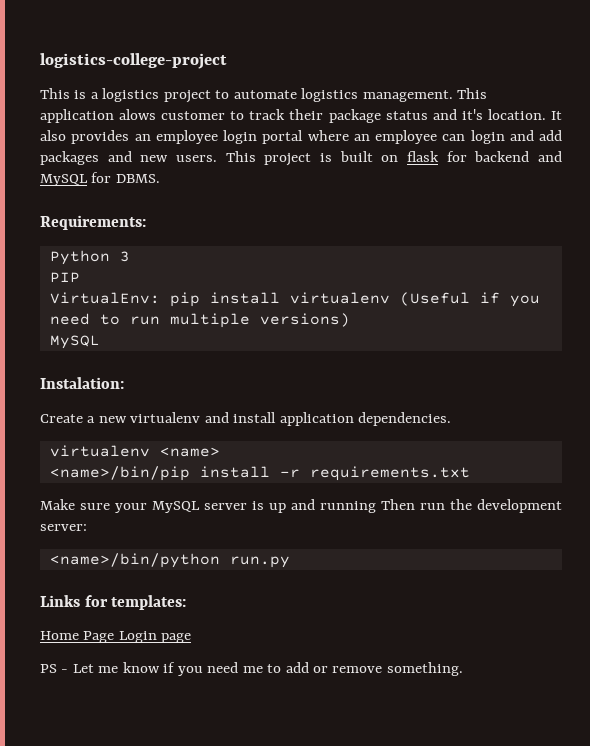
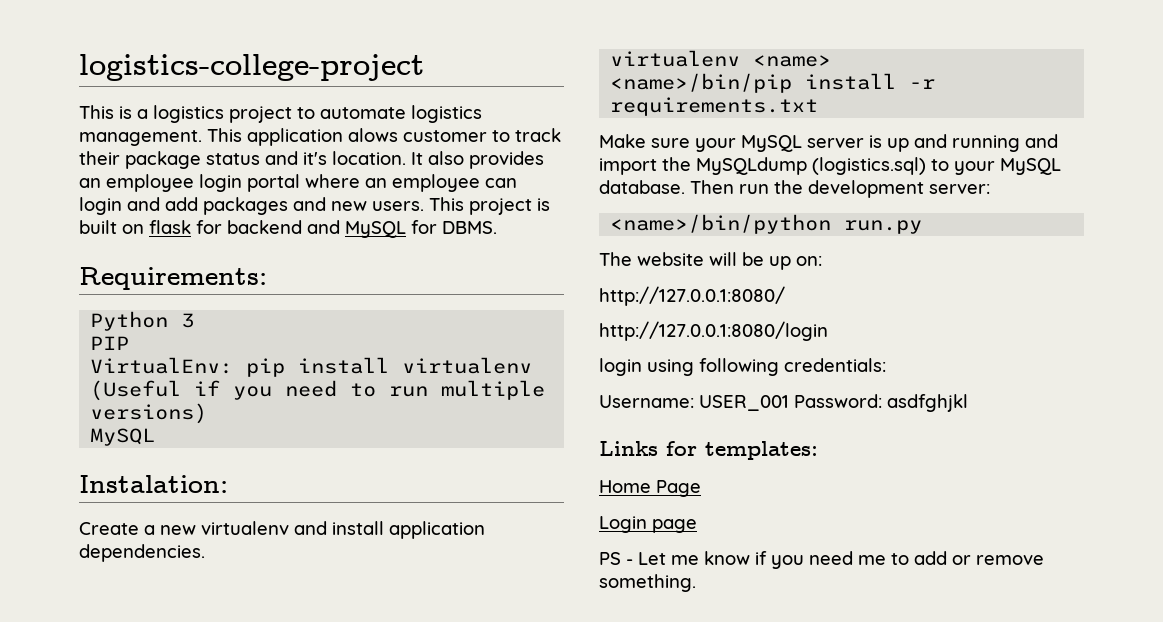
- Make sure your MySQL server is up and running Then run the development server:
+ Make sure your MySQL server is up and running and import the MySQLdump (logistics.sql) to your MySQL database. Then run the development server:
+ The website will be up on:
+ http://127.0.0.1:8080/
+ http://127.0.0.1:8080/login
+ login using following credentials:
+ Username: USER_001 Password: asdfghjkl
- Home Page Login page
+ Home Page
+ Login page

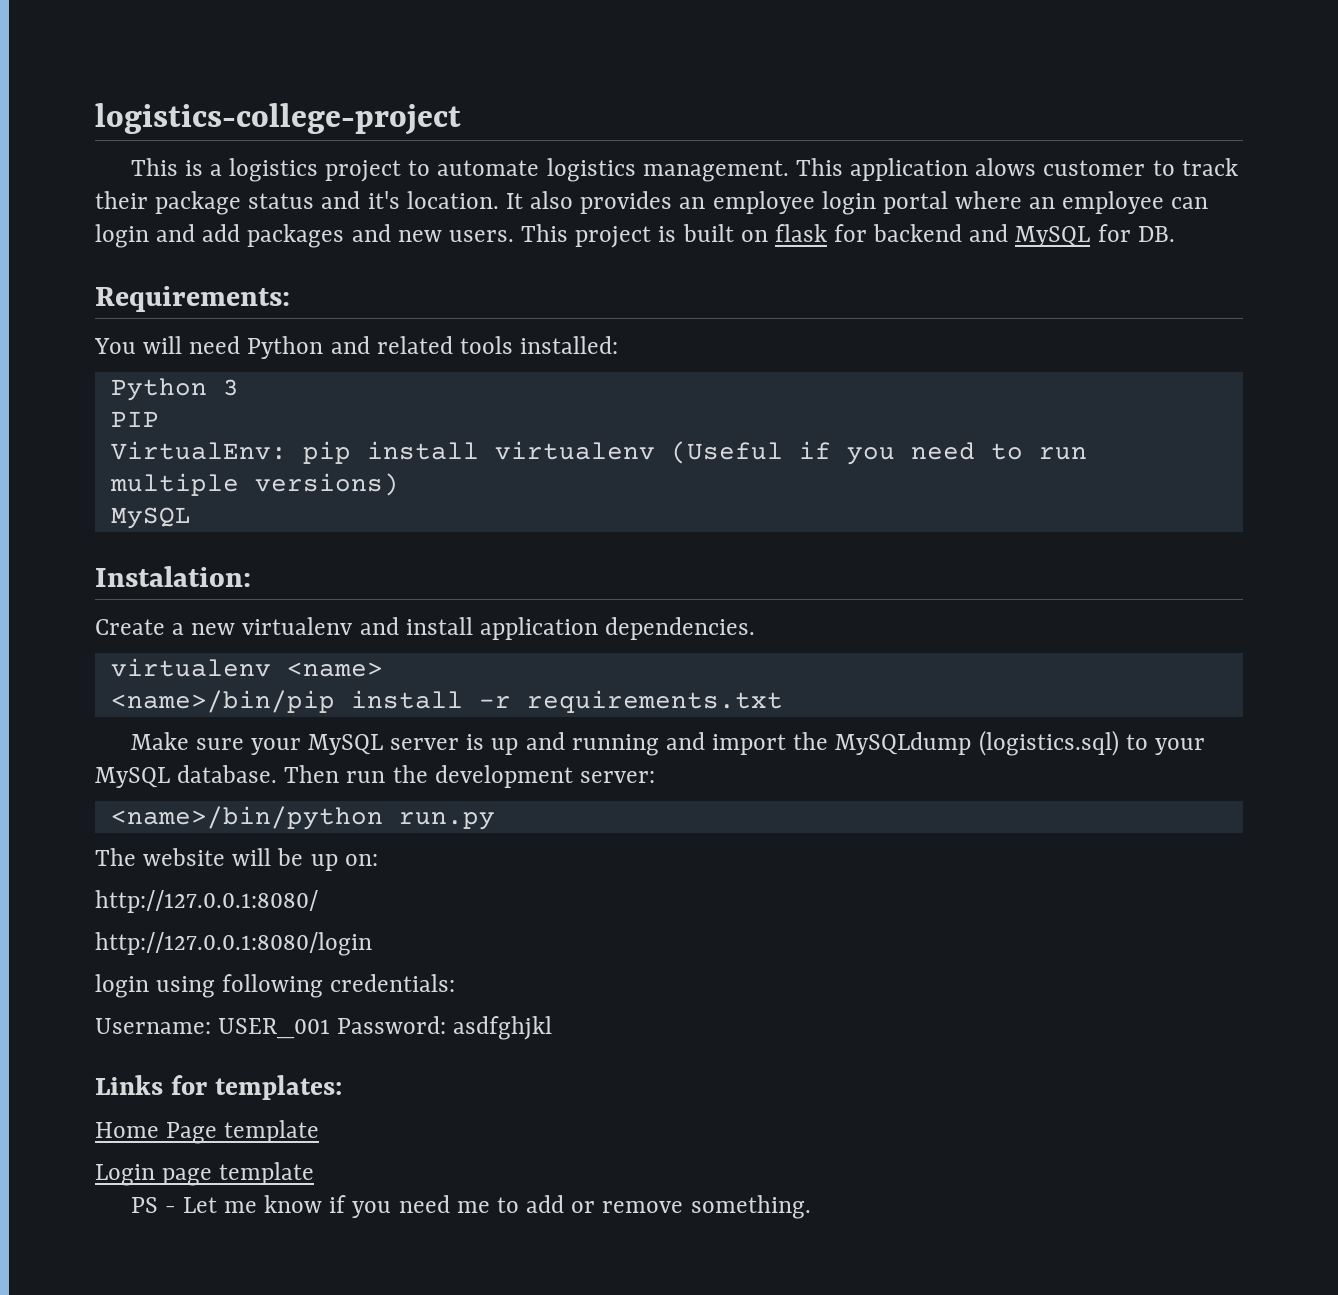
- This project is built on flask for backend and MySQL for DBMS.
+ This project is built on flask for backend and MySQL for DB.
+ You will need Python and related tools installed:
- Home Page
+ Home Page template
- Login page
+ Login page template

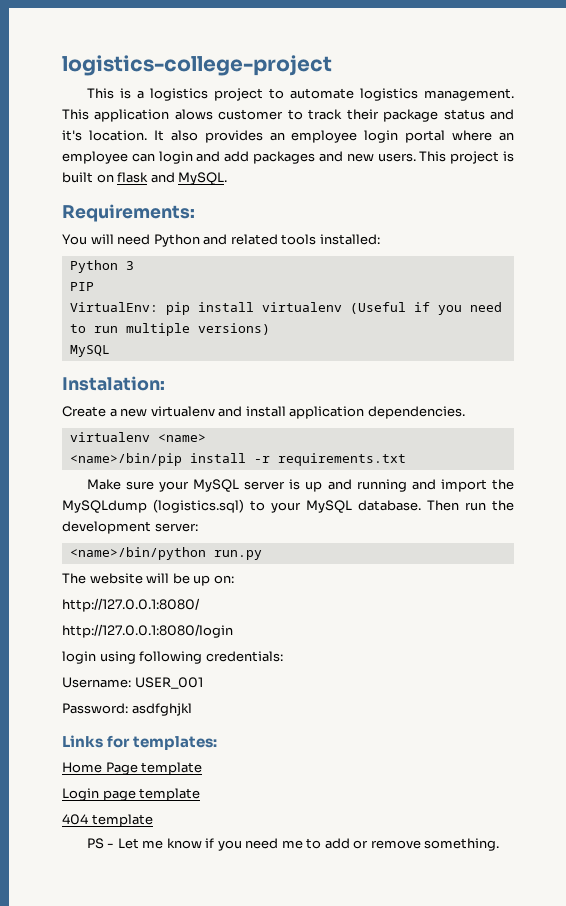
- This project is built on flask for backend and MySQL for DB.
+ This project is built on flask and MySQL.
- Username: USER_001 Password: asdfghjkl
+ Username: USER_001
+ Password: asdfghjkl
+ 404 template

